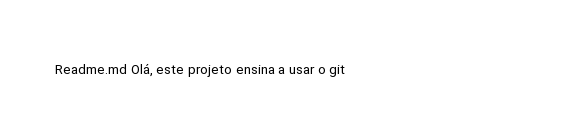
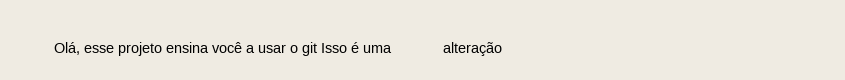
- Readme.md Olá, este projeto ensina a usar o git
+ Olá, esse projeto ensina você a usar o git Isso é uma alteração

